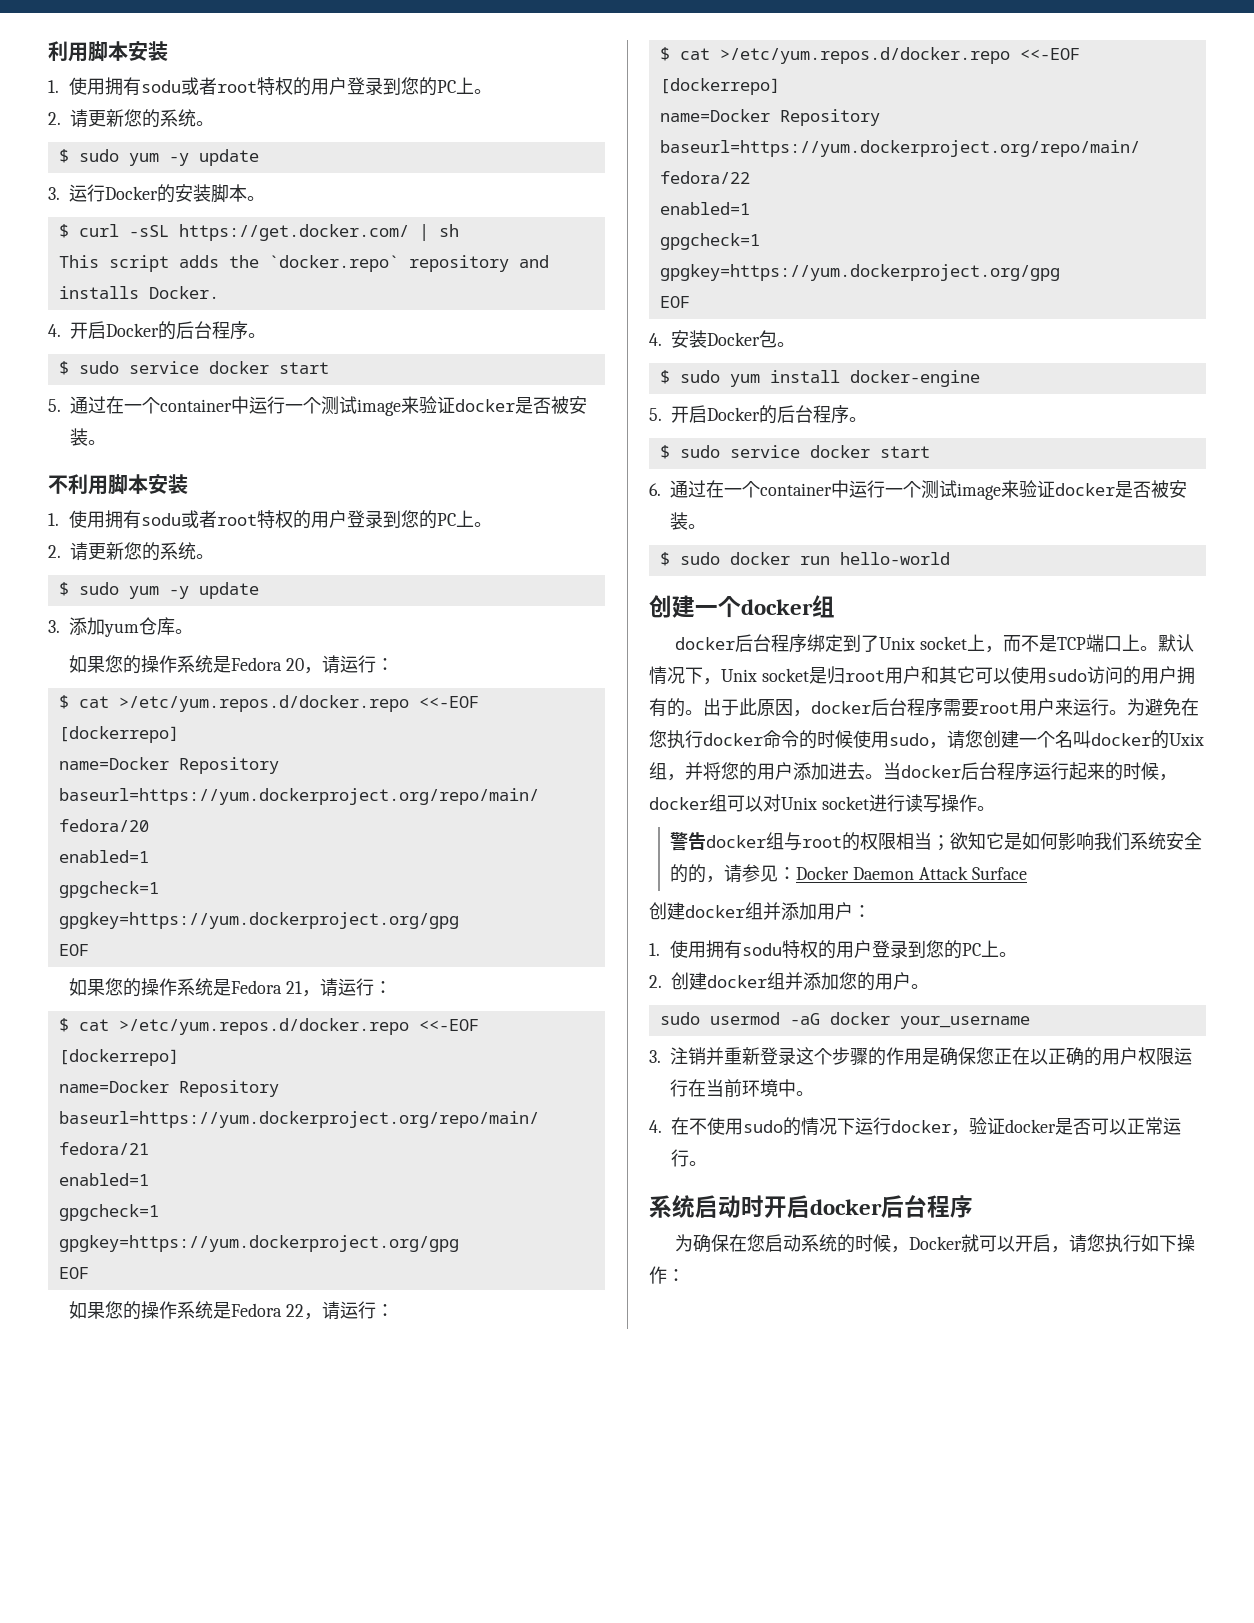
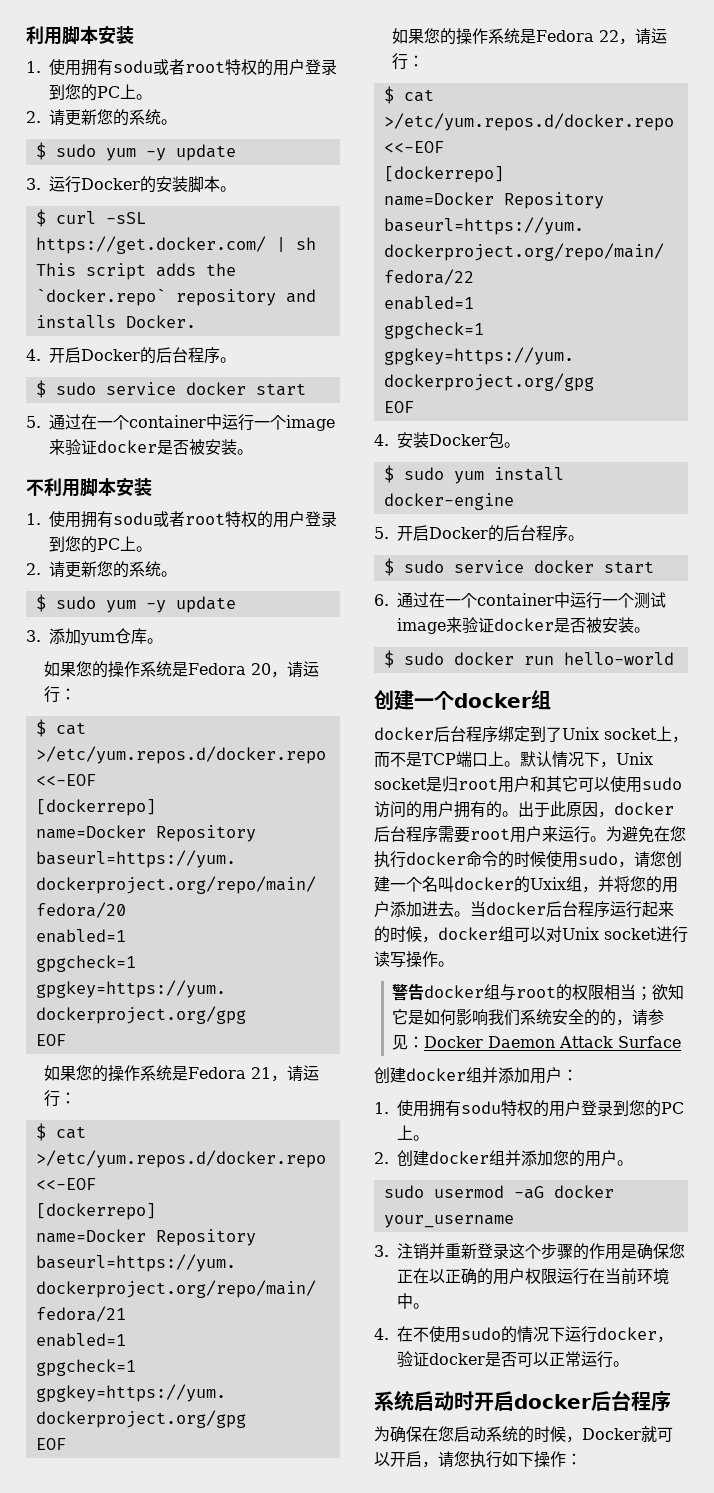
- 5.通过在一个container中运行一个测试image来验证docker是否被安装。
+ 5.通过在一个container中运行一个image来验证docker是否被安装。

